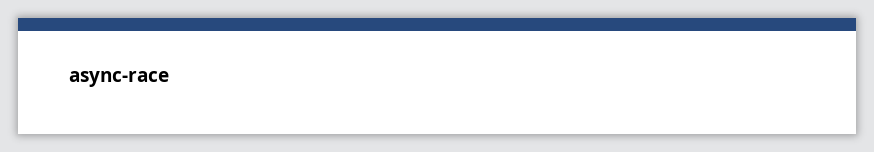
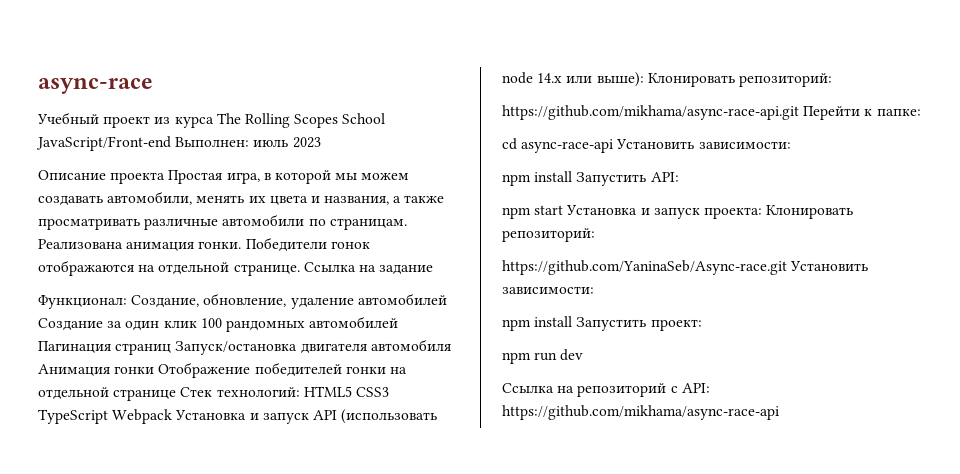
+ Учебный проект из курса The Rolling Scopes School JavaScript/Front-end Выполнен: июль 2023
+ Описание проекта Простая игра, в которой мы можем создавать автомобили, менять их цвета и названия, а также просматривать различные автомобили по страницам. Реализована анимация гонки. Победители гонок отображаются на отдельной странице. Ссылка на задание
+ Функционал: Создание, обновление, удаление автомобилей Создание за один клик 100 рандомных автомобилей Пагинация страниц Запуск/остановка двигателя автомобиля Анимация гонки Отображение победителей гонки на отдельной странице Стек технологий: HTML5 CSS3 TypeScript Webpack Установка и запуск API (использовать node 14.x или выше): Клонировать репозиторий:
+ https://github.com/mikhama/async-race-api.git Перейти к папке:
+ cd async-race-api Установить зависимости:
+ npm install Запустить API:
+ npm start Установка и запуск проекта: Клонировать репозиторий:
+ https://github.com/YaninaSeb/Async-race.git Установить зависимости:
+ npm install Запустить проект:
+ npm run dev
+ Ссылка на репозиторий с API: https://github.com/mikhama/async-race-api

